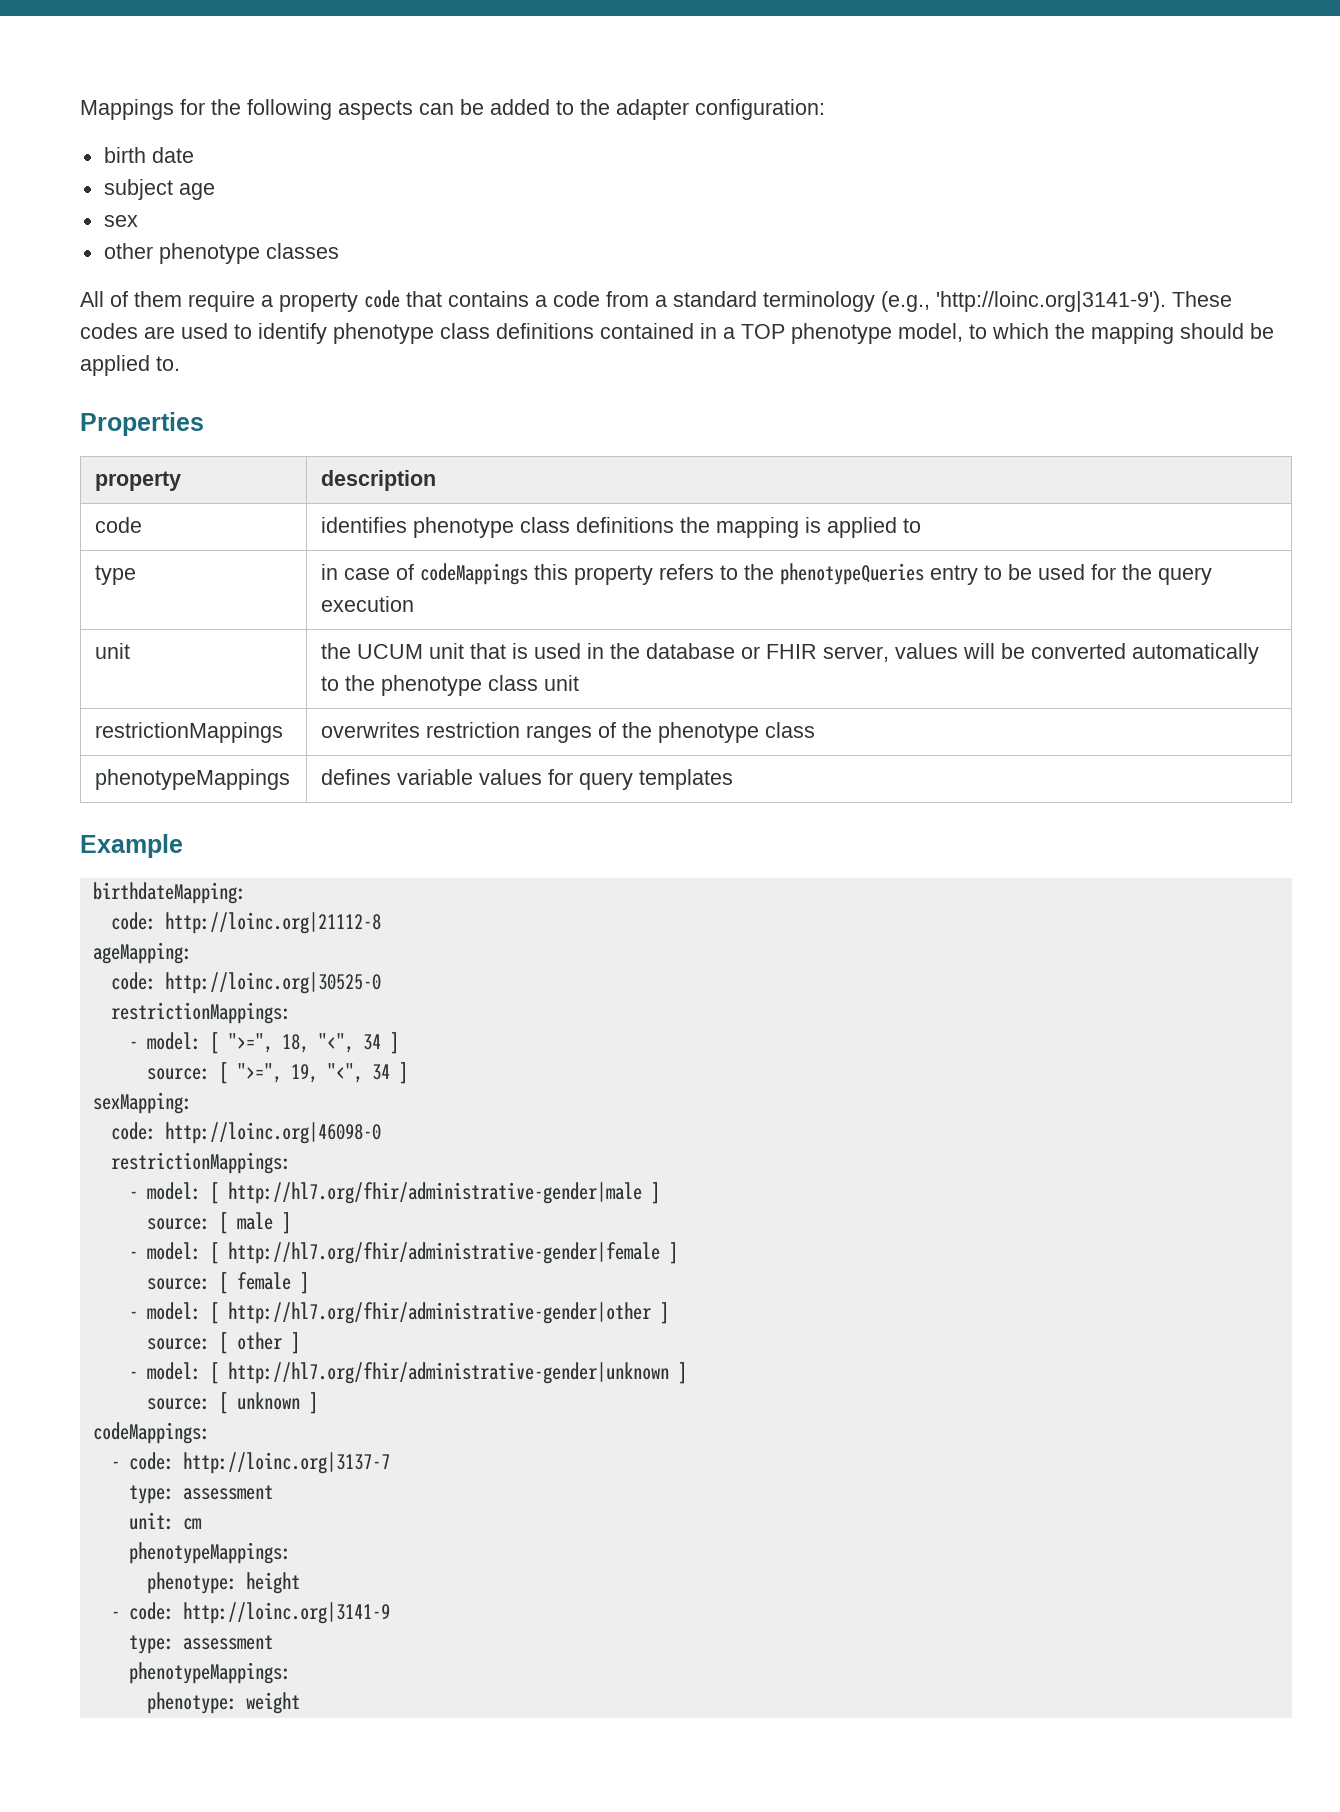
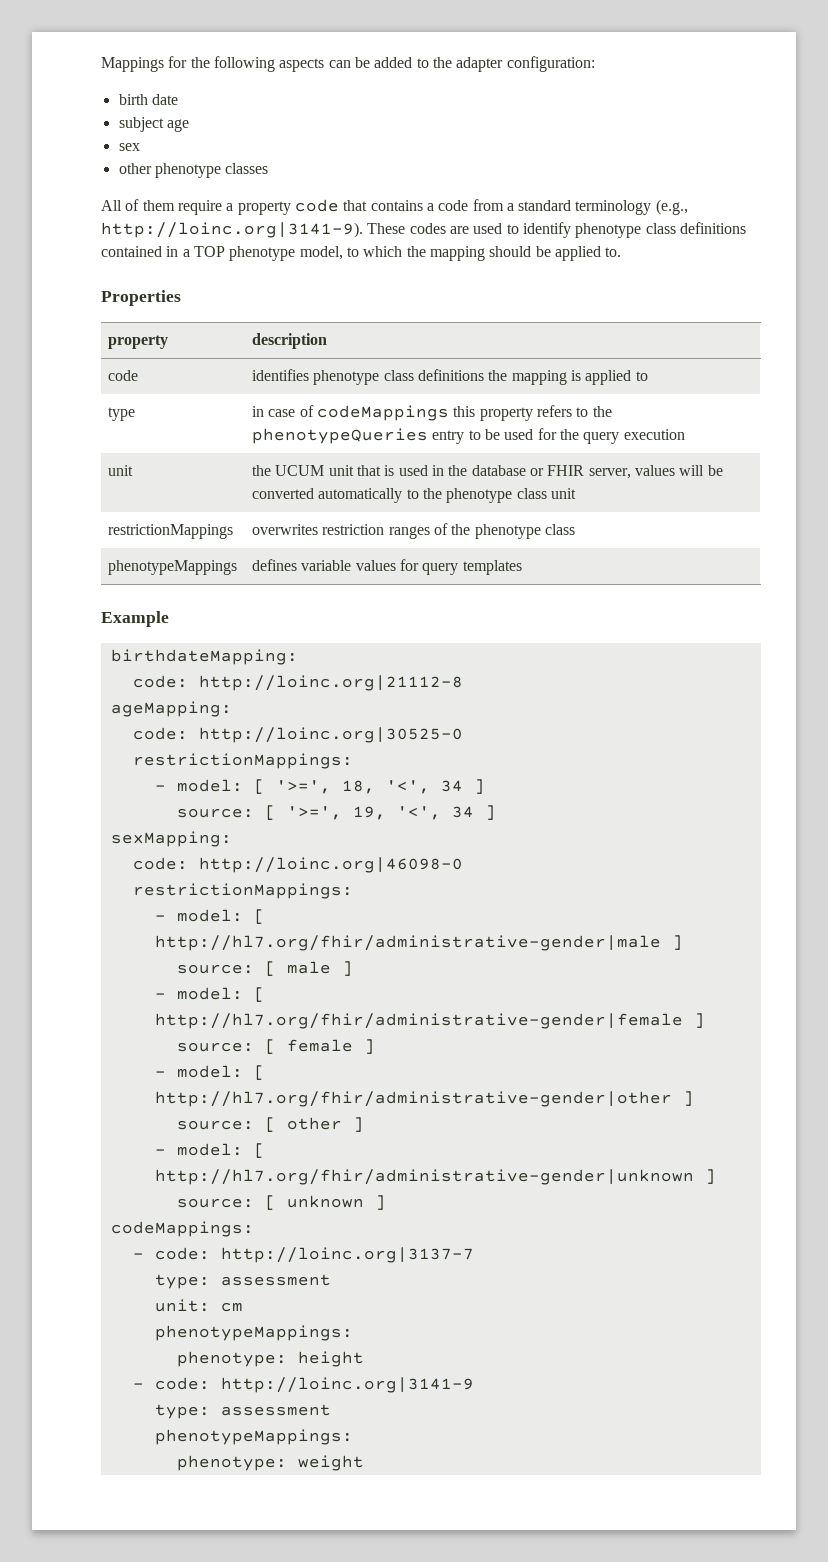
- All of them require a property code that contains a code from a standard terminology (e.g., 'http://loinc.org|3141-9'). These codes are used to identify phenotype class definitions contained in a TOP phenotype model, to which the mapping should be applied to.
+ All of them require a property code that contains a code from a standard terminology (e.g., http://loinc.org|3141-9). These codes are used to identify phenotype class definitions contained in a TOP phenotype model, to which the mapping should be applied to.
- - model: [ ">=", 18, "<", 34 ]
+ - model: [ '>=', 18, '<', 34 ]
- source: [ ">=", 19, "<", 34 ]
+ source: [ '>=', 19, '<', 34 ]

